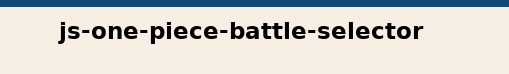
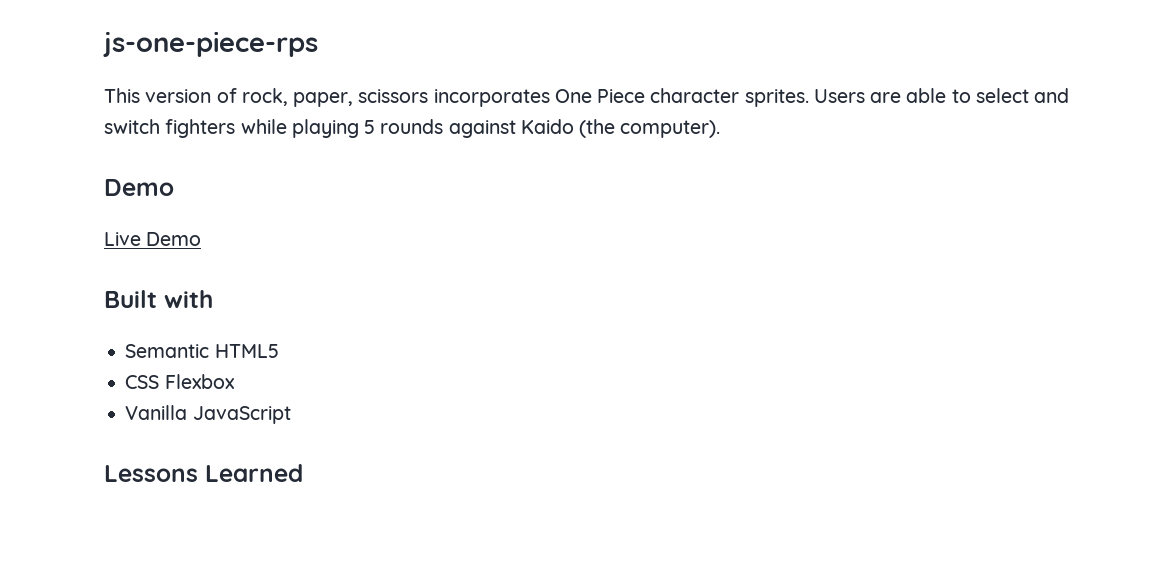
- js-one-piece-battle-selector
+ js-one-piece-rps
+ This version of rock, paper, scissors incorporates One Piece character sprites. Users are able to select and switch fighters while playing 5 rounds against Kaido (the computer).
+ Demo
+ Live Demo
+ Built with
+ Semantic HTML5
+ CSS Flexbox
+ Vanilla JavaScript
+ Lessons Learned

